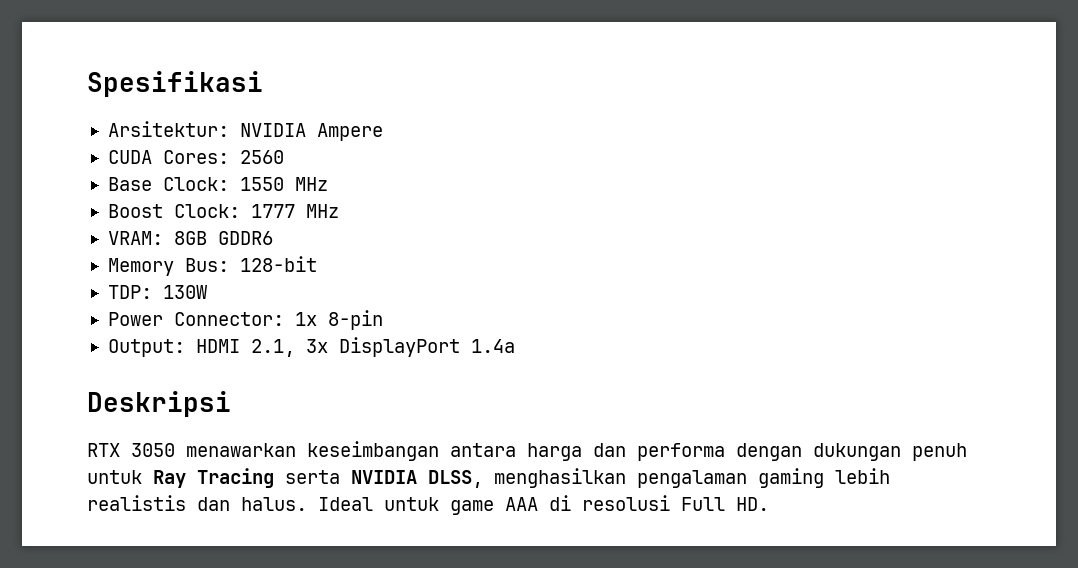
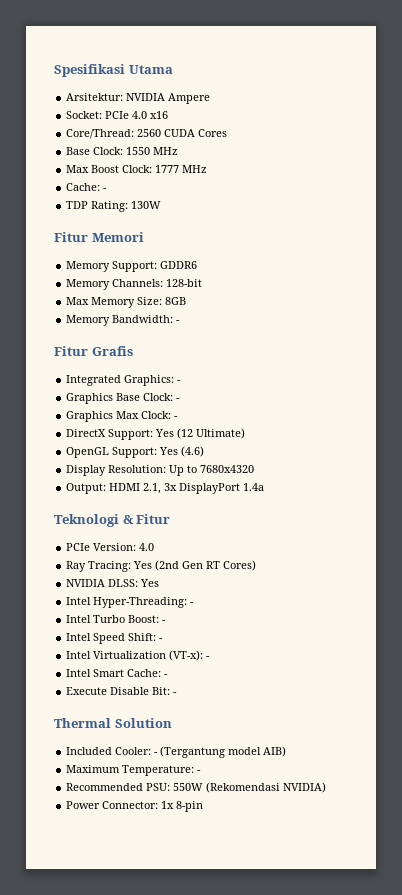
- Spesifikasi
+ Spesifikasi Utama
- CUDA Cores: 2560
+ Socket: PCIe 4.0 x16
+ Core/Thread: 2560 CUDA Cores
- Boost Clock: 1777 MHz
- VRAM: 8GB GDDR6
+ Max Boost Clock: 1777 MHz
+ Cache: -
+ TDP Rating: 130W
+ Fitur Memori
+ Memory Support: GDDR6
- Memory Bus: 128-bit
+ Memory Channels: 128-bit
- TDP: 130W
- Power Connector: 1x 8-pin
+ Max Memory Size: 8GB
+ Memory Bandwidth: -
+ Fitur Grafis
+ Integrated Graphics: -
+ Graphics Base Clock: -
+ Graphics Max Clock: -
+ DirectX Support: Yes (12 Ultimate)
+ OpenGL Support: Yes (4.6)
+ Display Resolution: Up to 7680x4320
- Deskripsi
- RTX 3050 menawarkan keseimbangan antara harga dan performa dengan dukungan penuh untuk Ray Tracing serta NVIDIA DLSS, menghasilkan pengalaman gaming lebih realistis dan halus. Ideal untuk game AAA di resolusi Full HD.
+ Teknologi & Fitur
+ PCIe Version: 4.0
+ Ray Tracing: Yes (2nd Gen RT Cores)
+ NVIDIA DLSS: Yes
+ Intel Hyper-Threading: -
+ Intel Turbo Boost: -
+ Intel Speed Shift: -
+ Intel Virtualization (VT-x): -
+ Intel Smart Cache: -
+ Execute Disable Bit: -
+ Thermal Solution
+ Included Cooler: - (Tergantung model AIB)
+ Maximum Temperature: -
+ Recommended PSU: 550W (Rekomendasi NVIDIA)
+ Power Connector: 1x 8-pin

